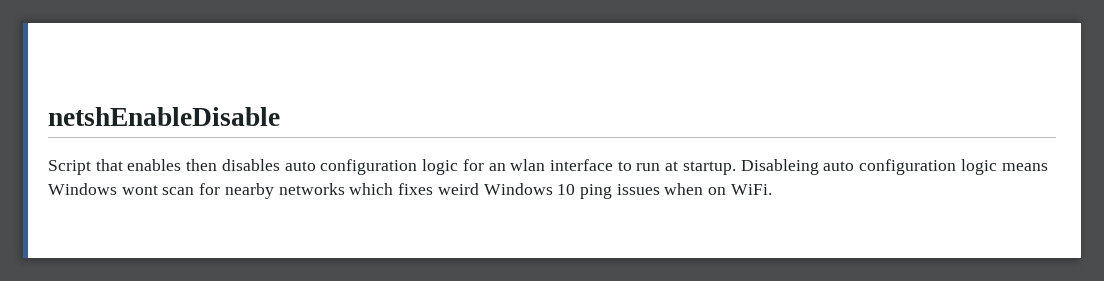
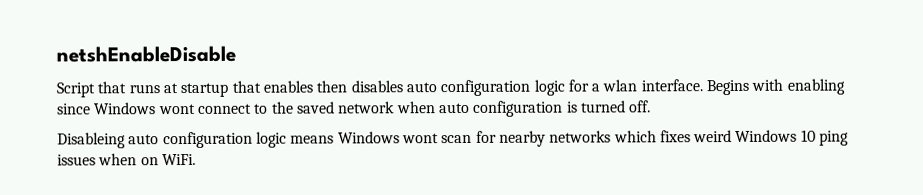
- Script that enables then disables auto configuration logic for an wlan interface to run at startup. Disableing auto configuration logic means Windows wont scan for nearby networks which fixes weird Windows 10 ping issues when on WiFi.
+ Script that runs at startup that enables then disables auto configuration logic for a wlan interface. Begins with enabling since Windows wont connect to the saved network when auto configuration is turned off.
+ Disableing auto configuration logic means Windows wont scan for nearby networks which fixes weird Windows 10 ping issues when on WiFi.

